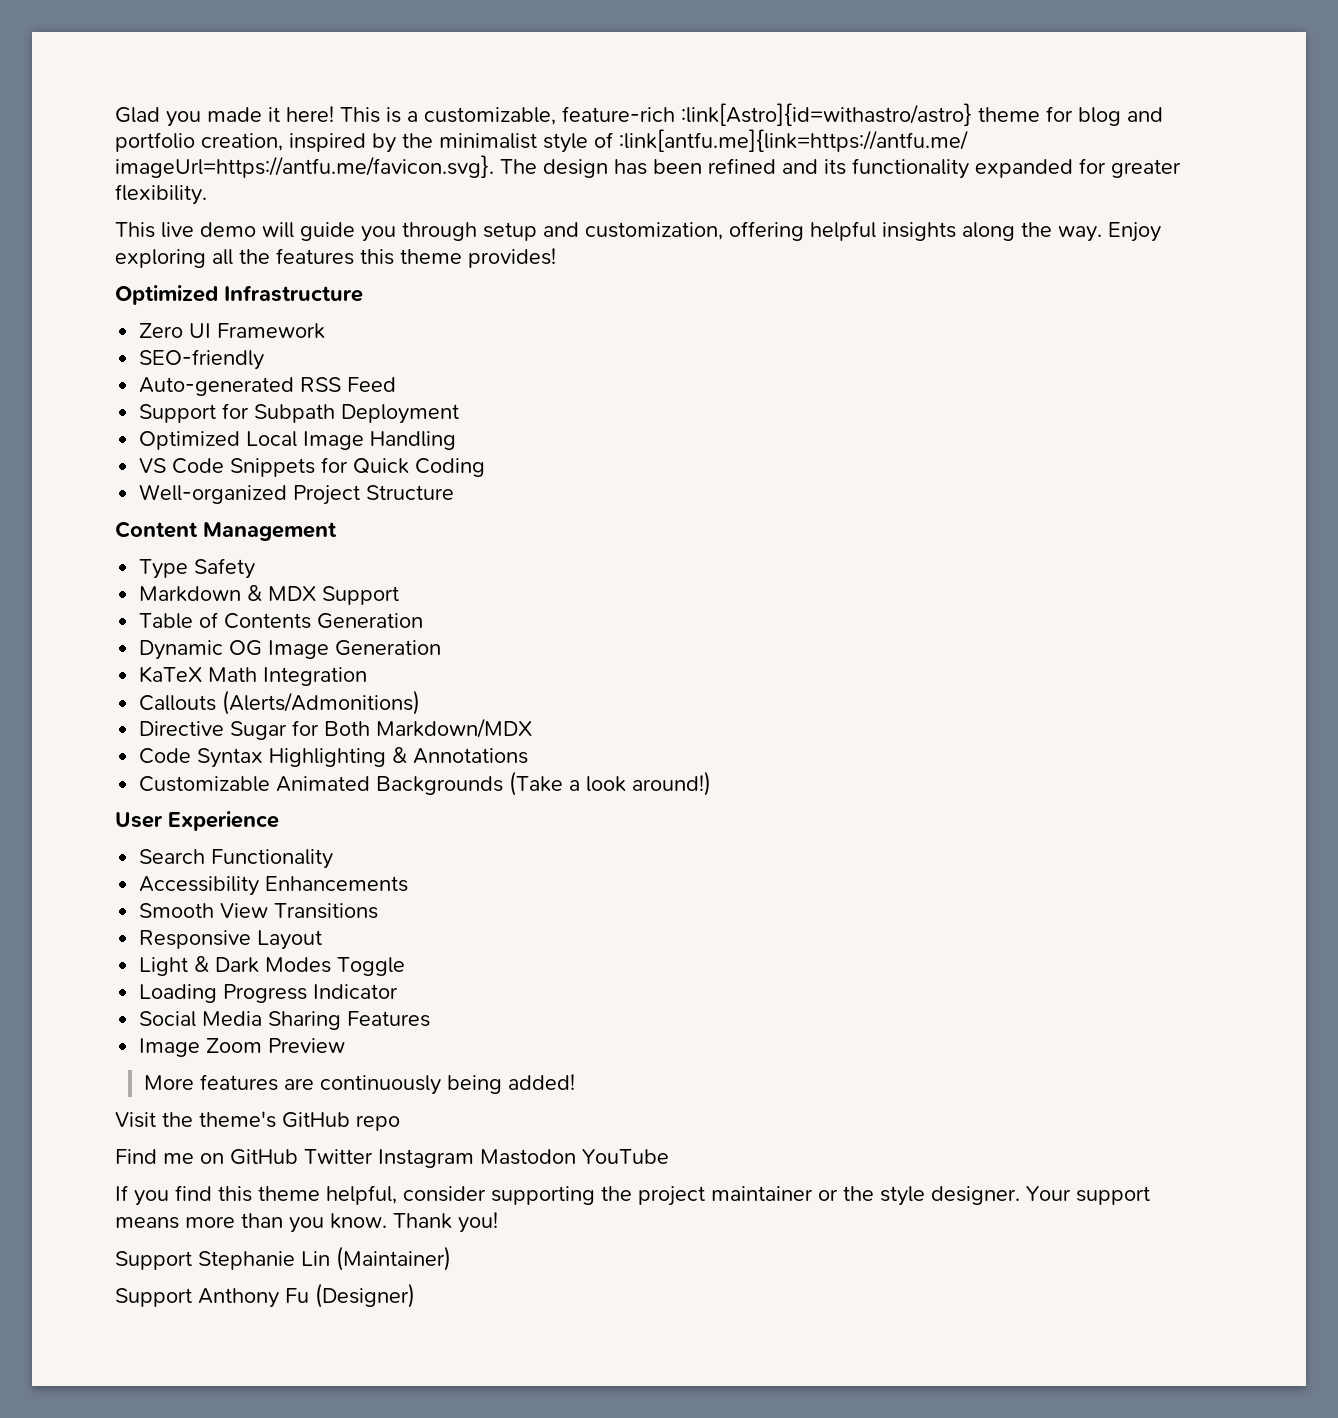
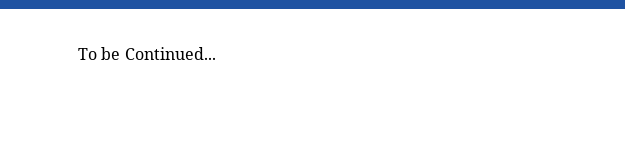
- Glad you made it here! This is a customizable, feature-rich :link[Astro]{id=withastro/astro} theme for blog and portfolio creation, inspired by the minimalist style of :link[antfu.me]{link=https://antfu.me/ imageUrl=https://antfu.me/favicon.svg}. The design has been refined and its functionality expanded for greater flexibility.
- This live demo will guide you through setup and customization, offering helpful insights along the way. Enjoy exploring all the features this theme provides!
- Optimized Infrastructure
- Zero UI Framework
- SEO-friendly
- Auto-generated RSS Feed
- Support for Subpath Deployment
- Optimized Local Image Handling
- VS Code Snippets for Quick Coding
- Well-organized Project Structure
- Content Management
- Type Safety
- Markdown & MDX Support
- Table of Contents Generation
- Dynamic OG Image Generation
- KaTeX Math Integration
- Callouts (Alerts/Admonitions)
- Directive Sugar for Both Markdown/MDX
- Code Syntax Highlighting & Annotations
- Customizable Animated Backgrounds (Take a look around!)
- User Experience
- Search Functionality
- Accessibility Enhancements
- Smooth View Transitions
- Responsive Layout
- Light & Dark Modes Toggle
- Loading Progress Indicator
- Social Media Sharing Features
- Image Zoom Preview
- More features are continuously being added!
- Visit the theme's GitHub repo
- Find me on GitHub Twitter Instagram Mastodon YouTube
- If you find this theme helpful, consider supporting the project maintainer or the style designer. Your support means more than you know. Thank you!
- Support Stephanie Lin (Maintainer)
- Support Anthony Fu (Designer)
+ To be Continued...

